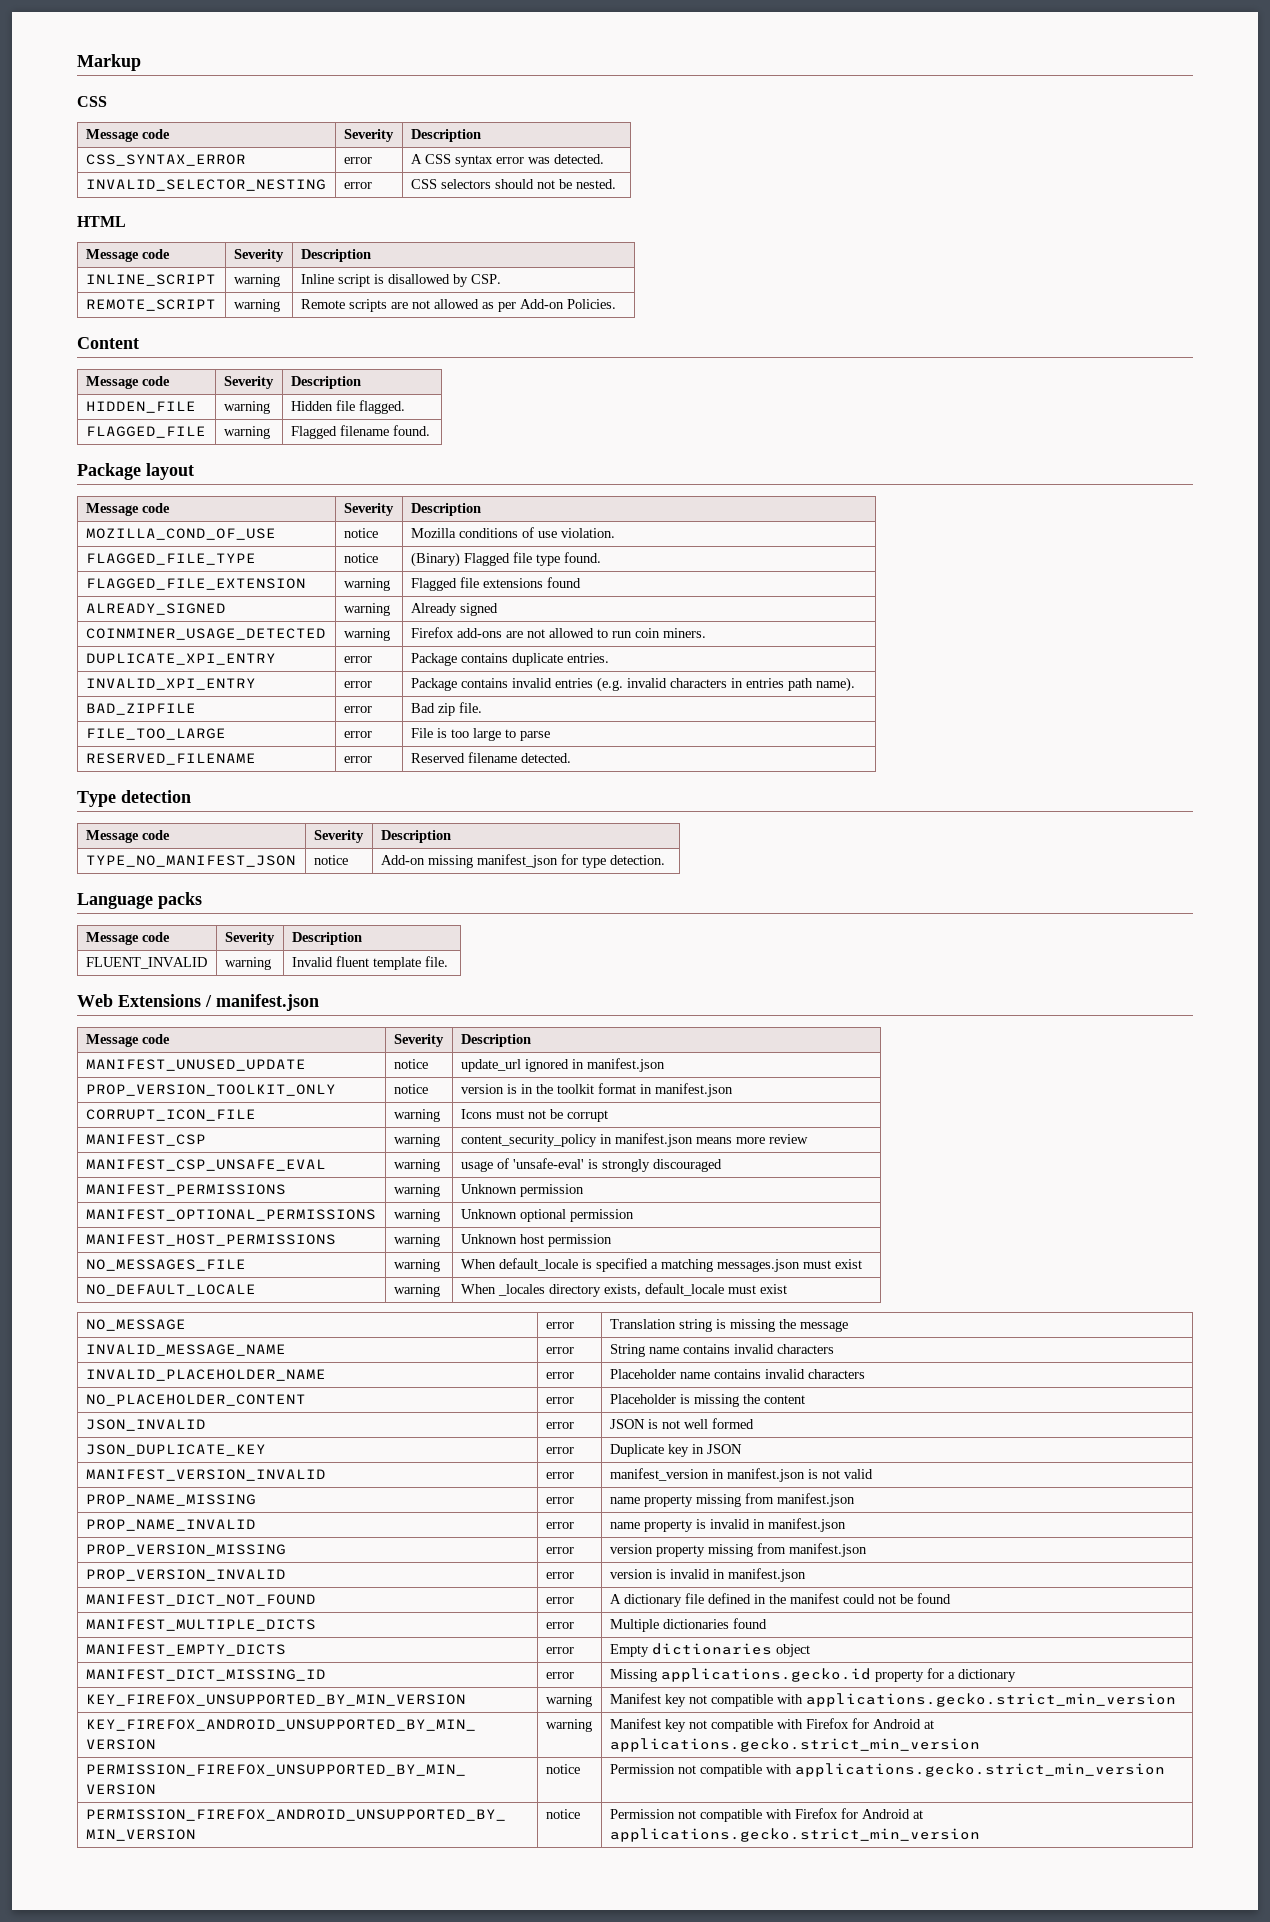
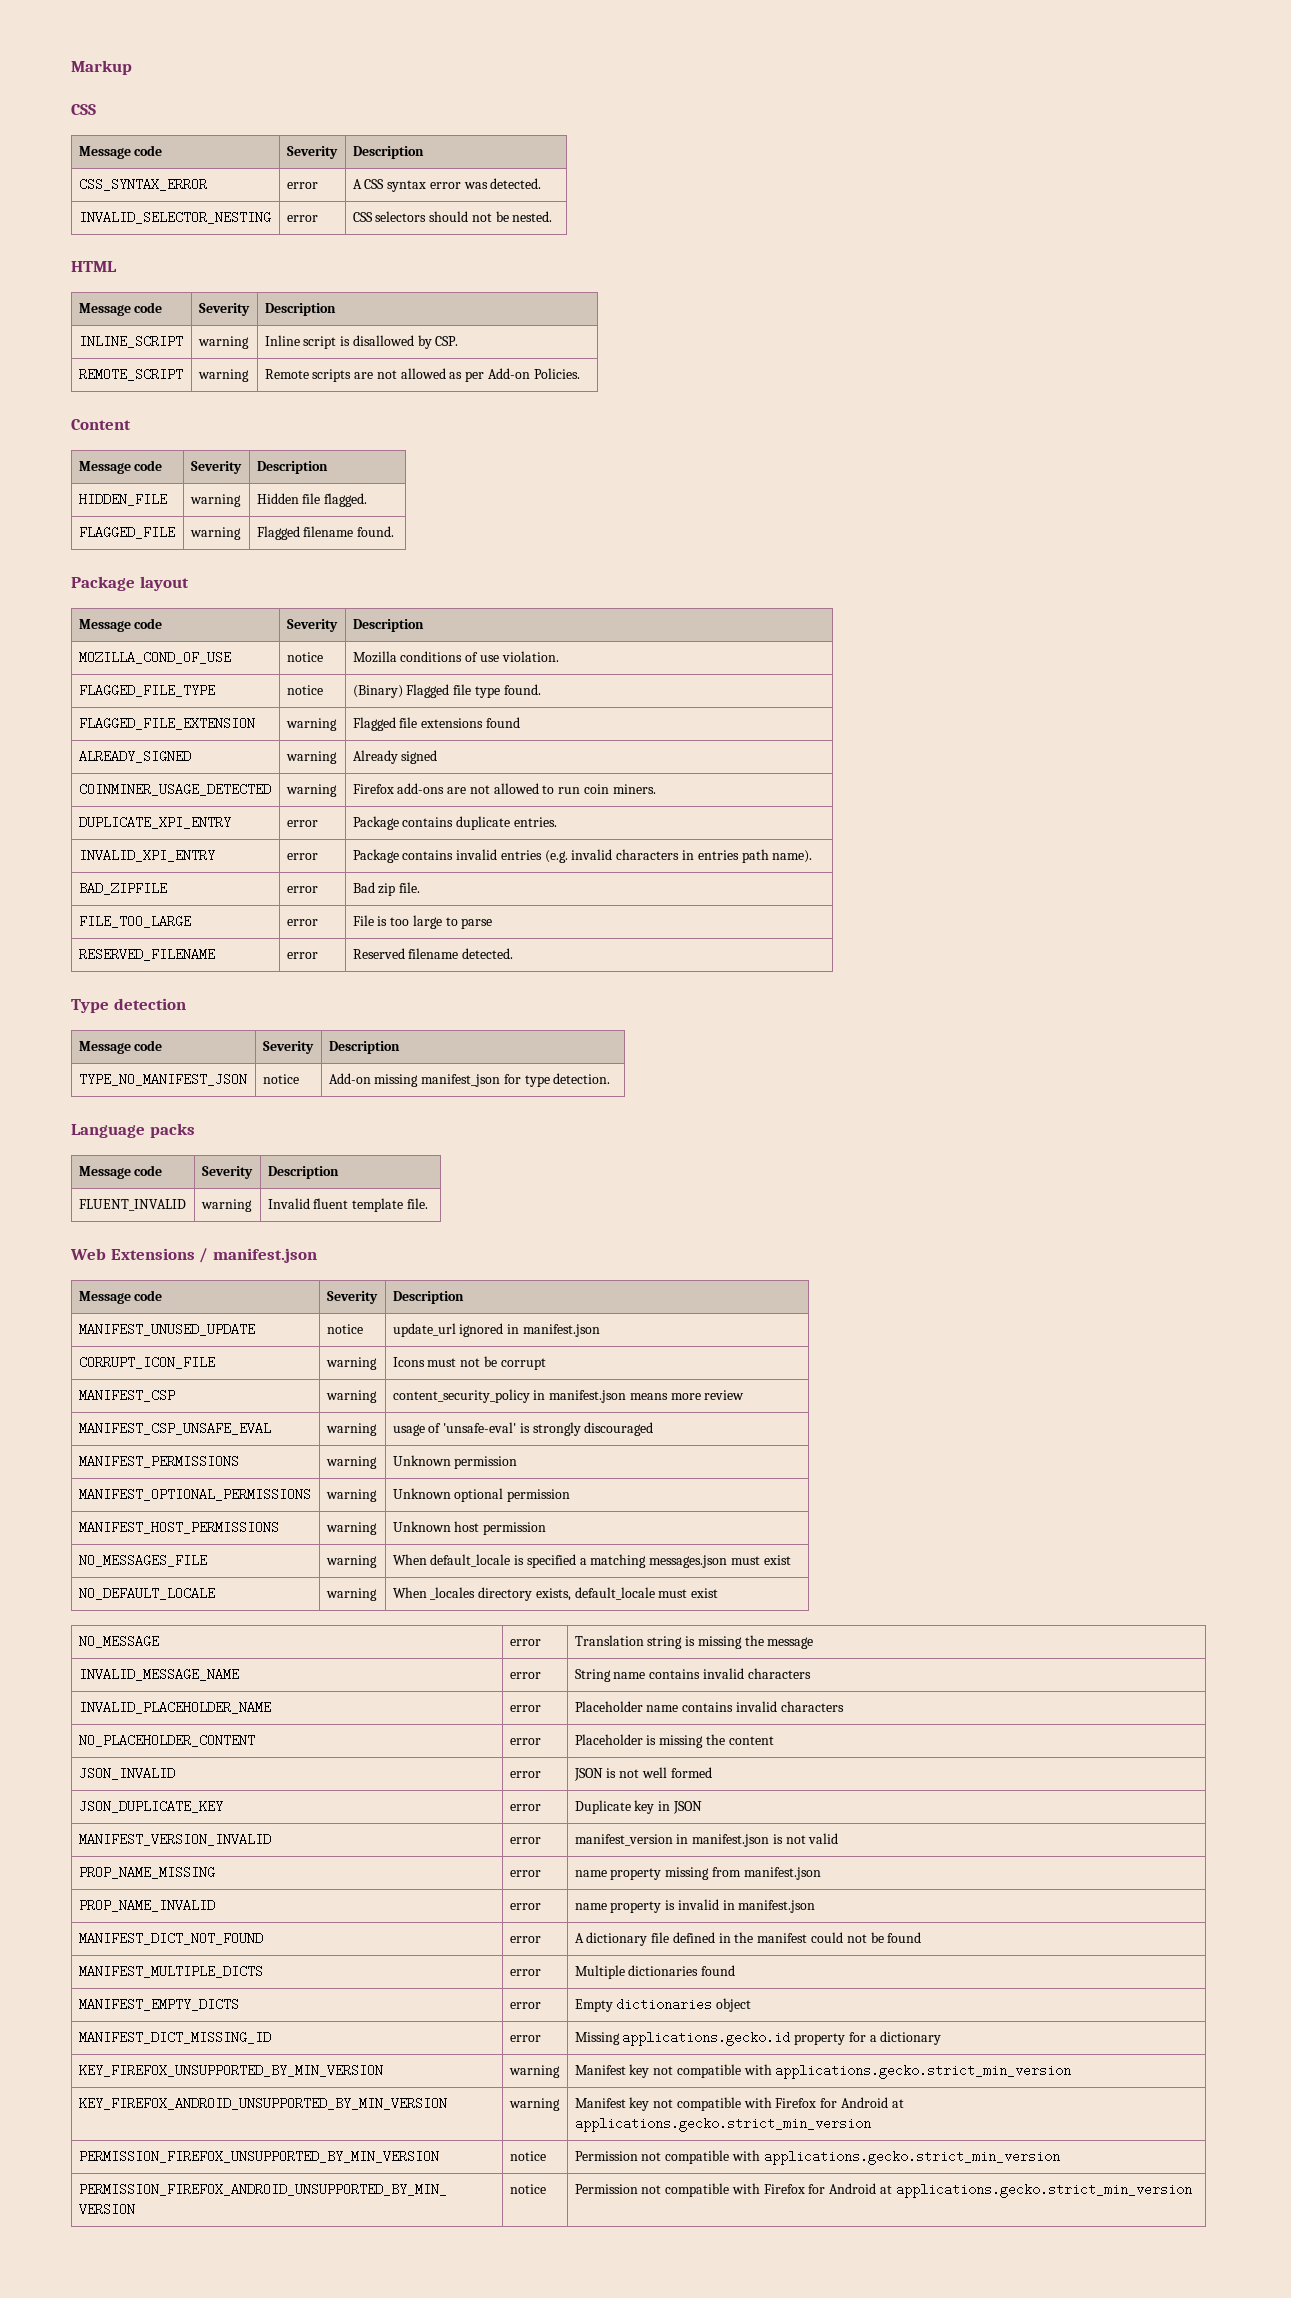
- PROP_VERSION_TOOLKIT_ONLY | notice | version is in the toolkit format in manifest.json
- PROP_VERSION_MISSING | error | version property missing from manifest.json
- PROP_VERSION_INVALID | error | version is invalid in manifest.json

